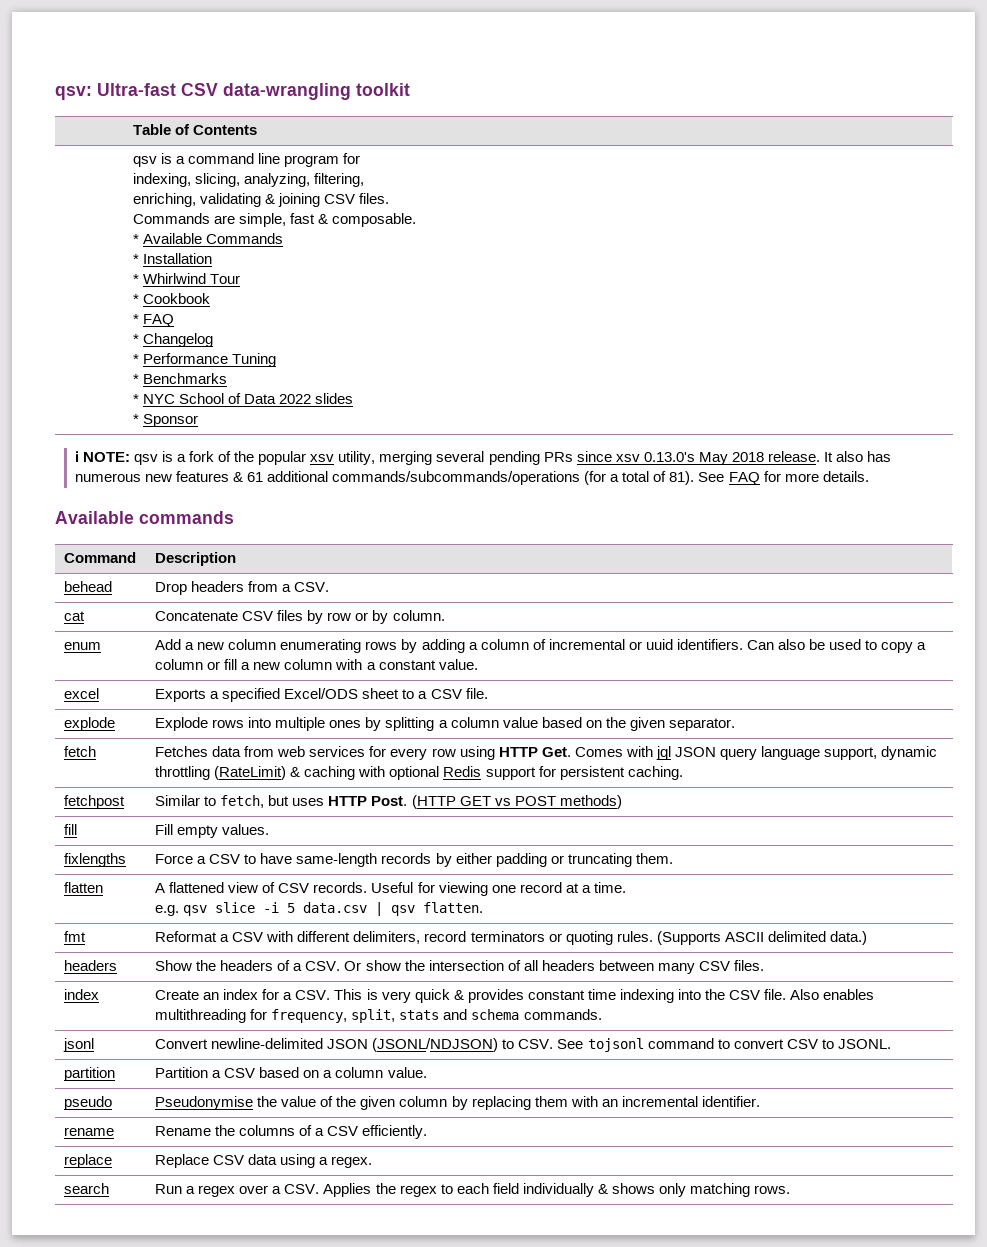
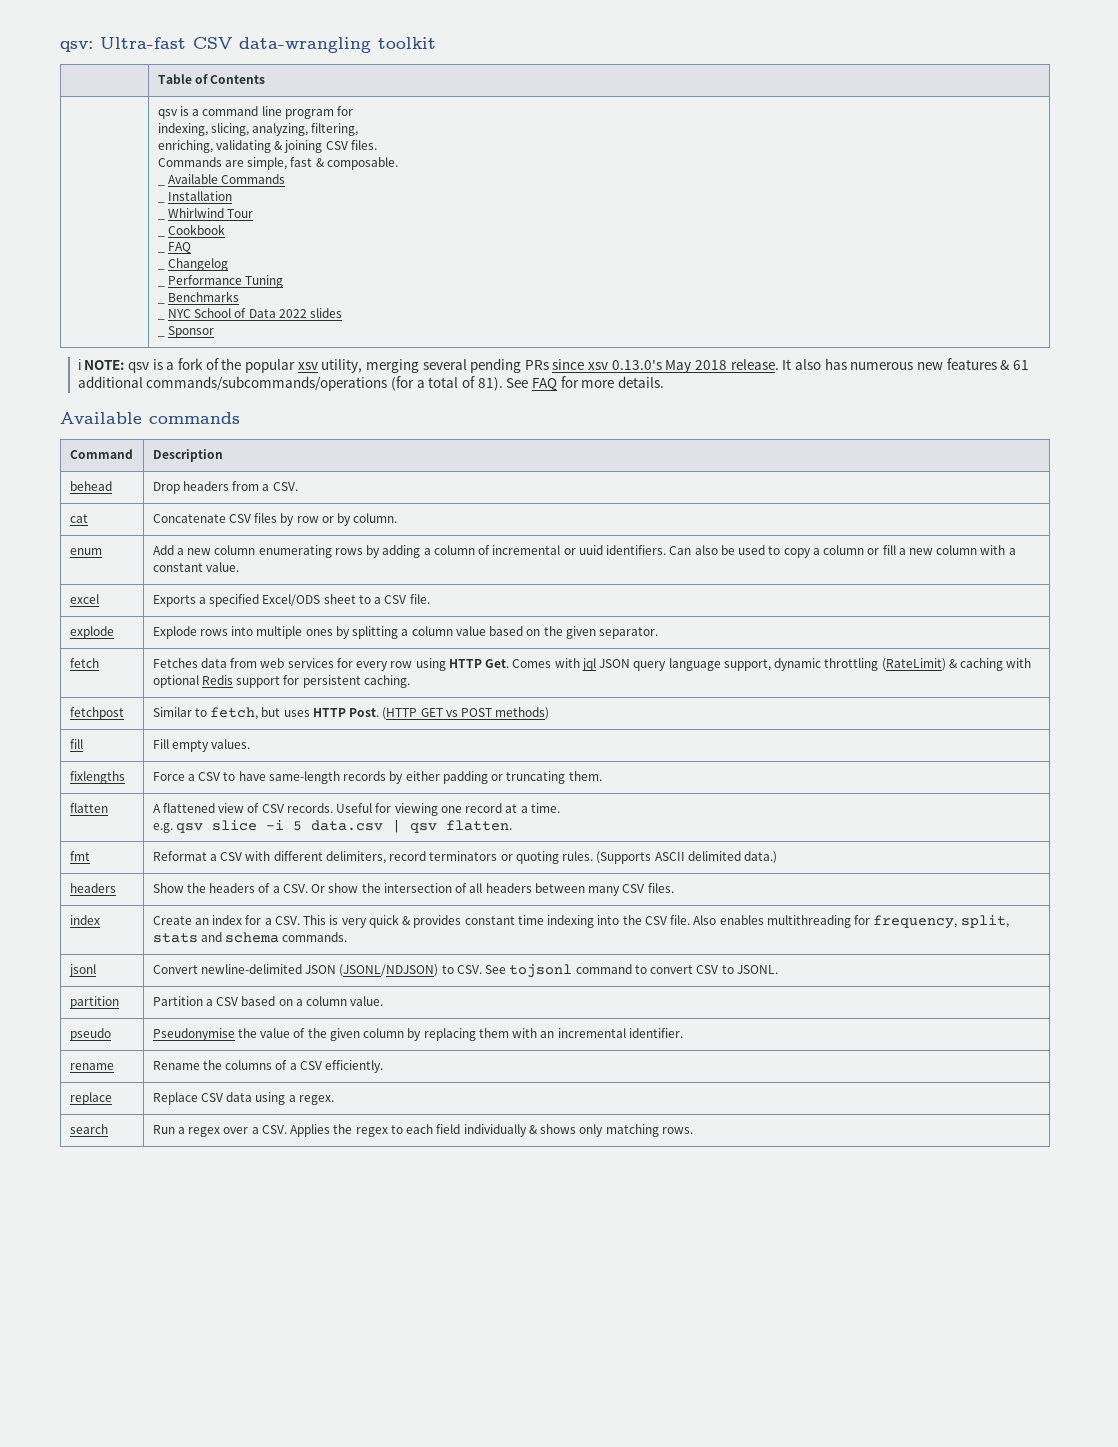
- * Available Commands
+ _ Available Commands
- * Installation
+ _ Installation
- * Whirlwind Tour
+ _ Whirlwind Tour
- * Cookbook
+ _ Cookbook
- * FAQ
+ _ FAQ
- * Changelog
+ _ Changelog
- * Performance Tuning
+ _ Performance Tuning
- * Benchmarks
+ _ Benchmarks
- * NYC School of Data 2022 slides
+ _ NYC School of Data 2022 slides
- * Sponsor
+ _ Sponsor

